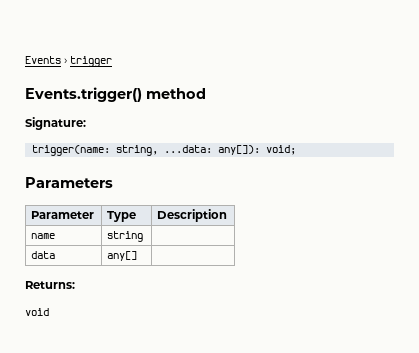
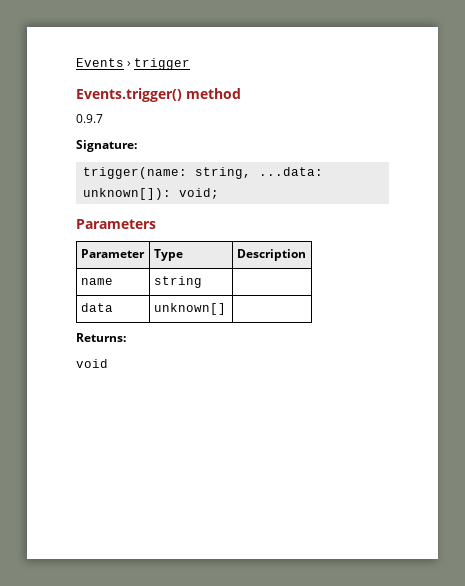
+ 0.9.7
- trigger(name: string, ...data: any[]): void;
+ trigger(name: string, ...data: unknown[]): void;
- data | any[] |
+ data | unknown[] |

